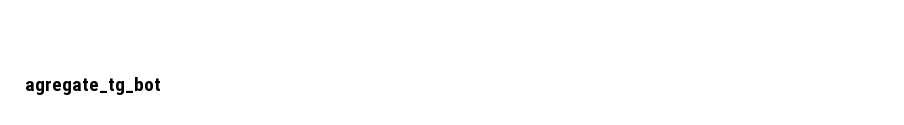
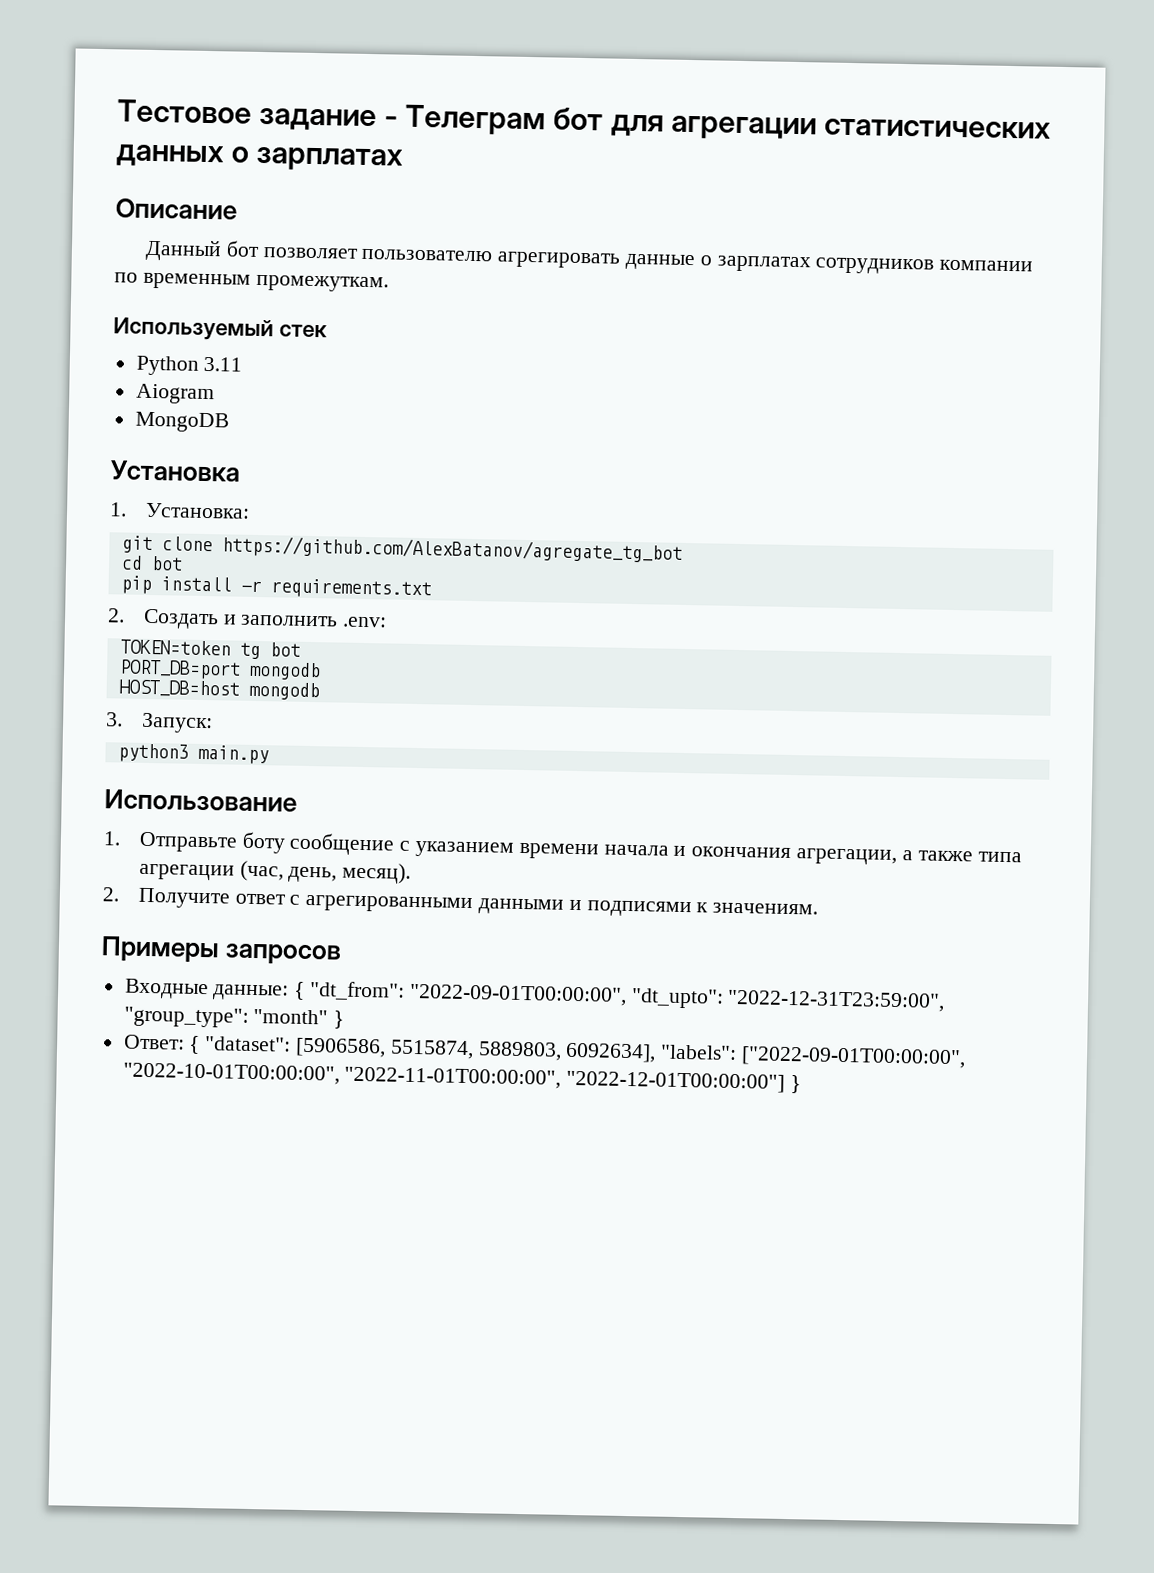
- agregate_tg_bot
+ Тестовое задание - Телеграм бот для агрегации статистических данных о зарплатах
+ Описание
+ Данный бот позволяет пользователю агрегировать данные о зарплатах сотрудников компании по временным промежуткам.
+ Используемый стек
+ Python 3.11
+ Aiogram
+ MongoDB
+ Установка
+ 1. Установка:
+ git clone https://github.com/AlexBatanov/agregate_tg_bot
+ cd bot
+ pip install -r requirements.txt
+ 2. Создать и заполнить .env:
+ TOKEN=token tg bot
+ PORT_DB=port mongodb
+ HOST_DB=host mongodb
+ 3. Запуск:
+ python3 main.py
+ Использование
+ 1. Отправьте боту сообщение с указанием времени начала и окончания агрегации, а также типа агрегации (час, день, месяц).
+ 2. Получите ответ с агрегированными данными и подписями к значениям.
+ Примеры запросов
+ Входные данные: { "dt_from": "2022-09-01T00:00:00", "dt_upto": "2022-12-31T23:59:00", "group_type": "month" }
+ Ответ: { "dataset": [5906586, 5515874, 5889803, 6092634], "labels": ["2022-09-01T00:00:00", "2022-10-01T00:00:00", "2022-11-01T00:00:00", "2022-12-01T00:00:00"] }

